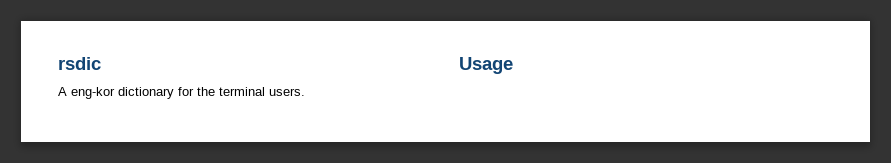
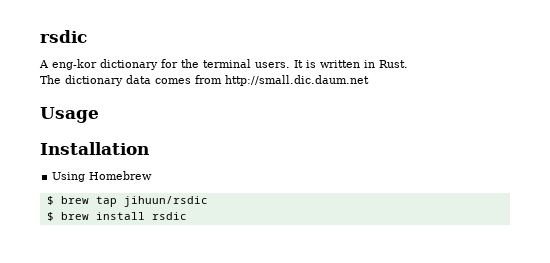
- A eng-kor dictionary for the terminal users.
+ A eng-kor dictionary for the terminal users. It is written in Rust.
+ The dictionary data comes from http://small.dic.daum.net
  Usage
+ Installation
+ Using Homebrew
+ $ brew tap jihuun/rsdic
+ $ brew install rsdic

